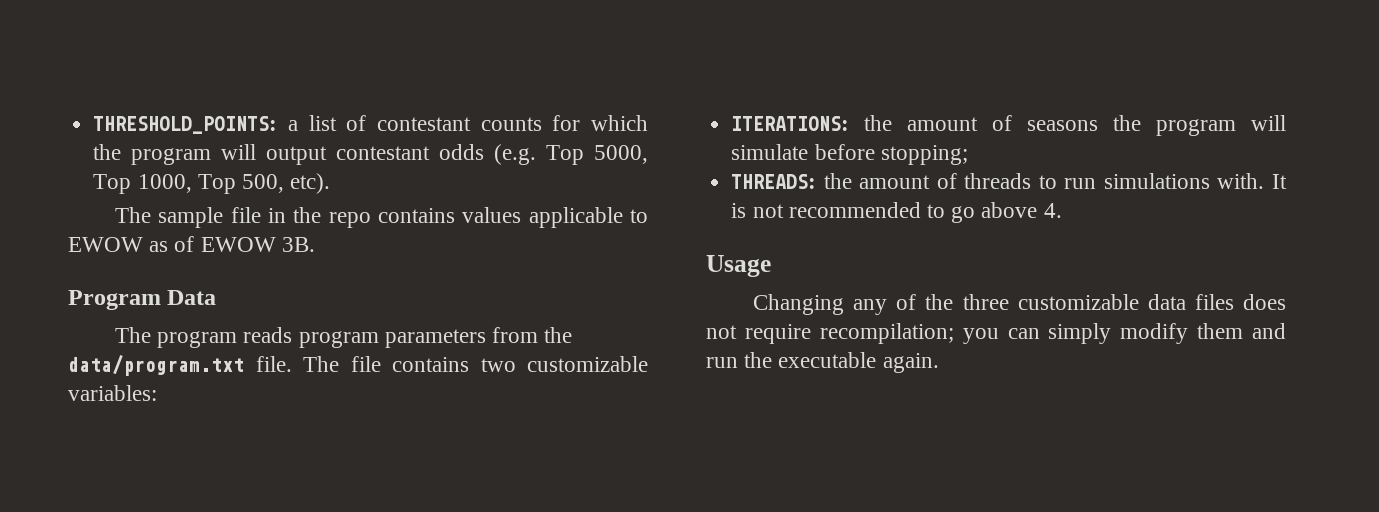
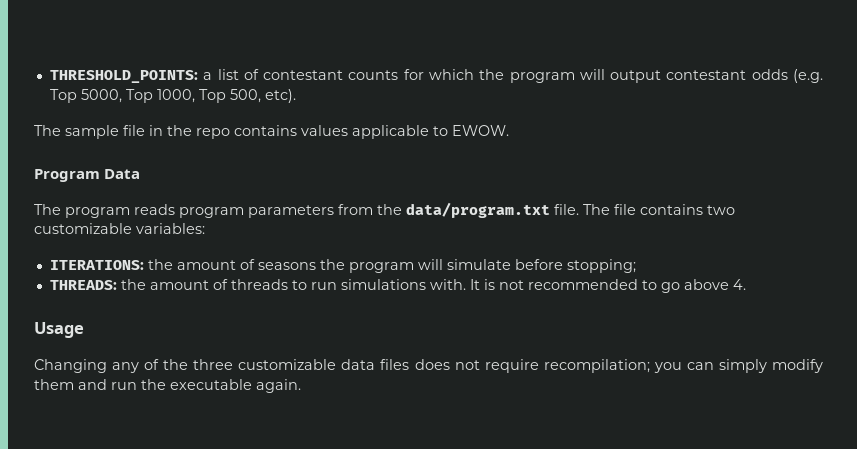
- The sample file in the repo contains values applicable to EWOW as of EWOW 3B.
+ The sample file in the repo contains values applicable to EWOW.

